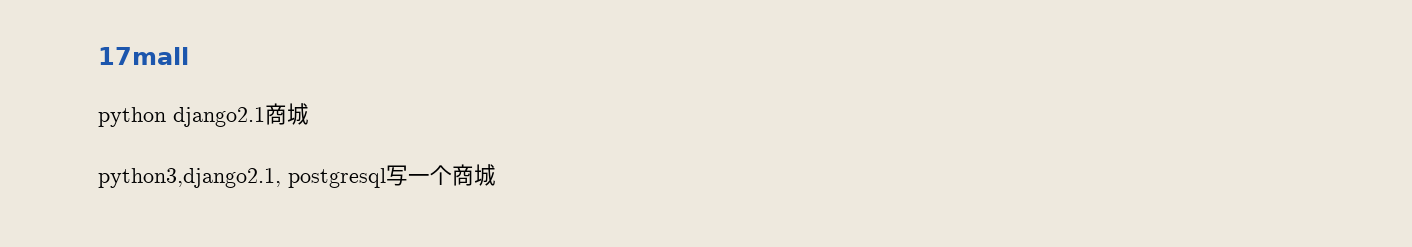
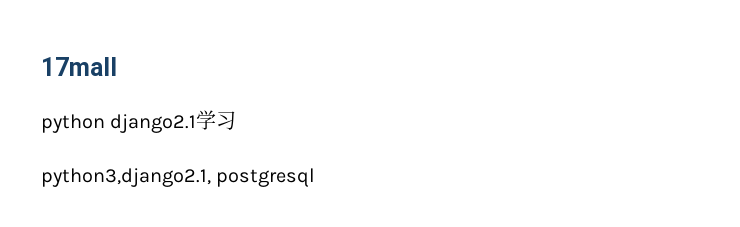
- python django2.1商城
+ python django2.1学习
- python3,django2.1, postgresql写一个商城
+ python3,django2.1, postgresql

